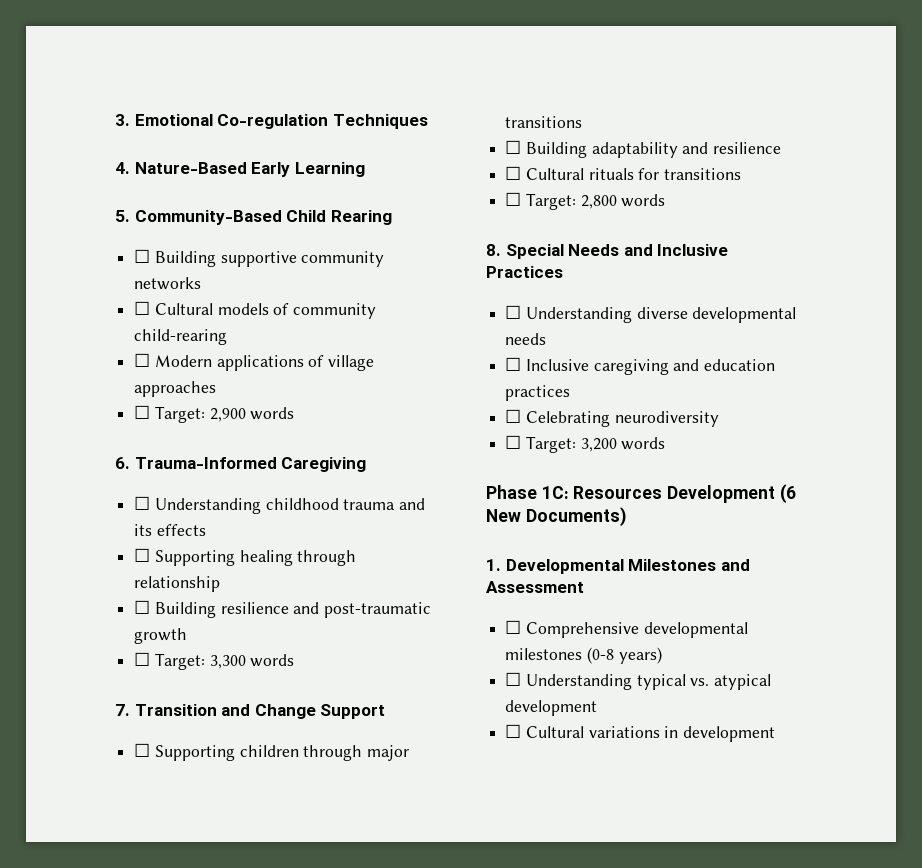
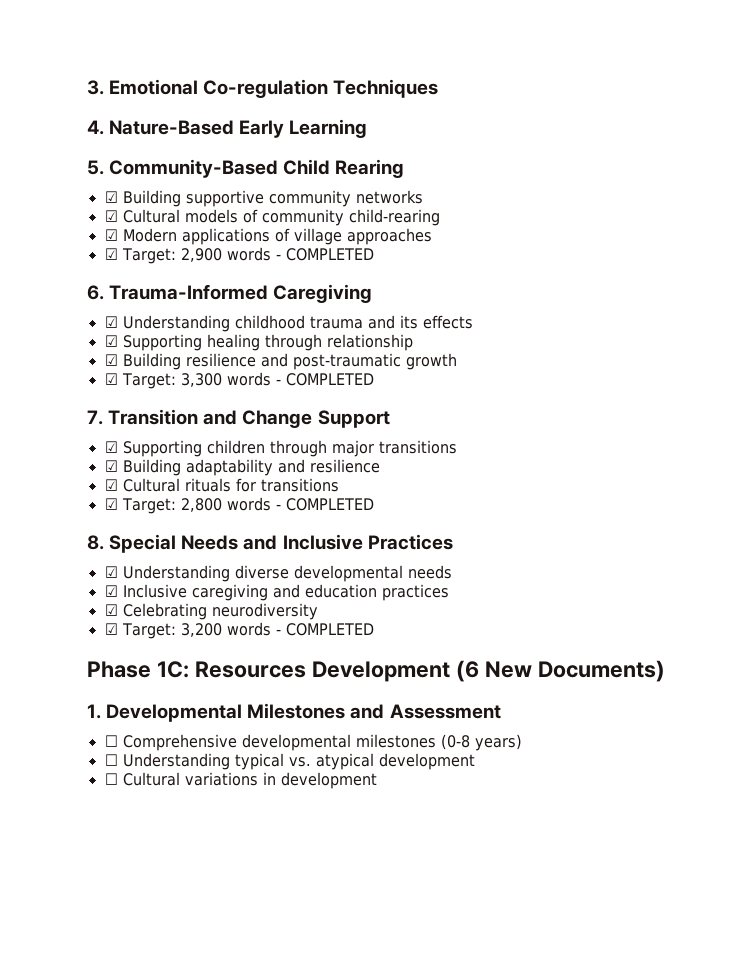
- ☐ Building supportive community networks
+ ☑ Building supportive community networks
- ☐ Cultural models of community child-rearing
+ ☑ Cultural models of community child-rearing
- ☐ Modern applications of village approaches
+ ☑ Modern applications of village approaches
- ☐ Target: 2,900 words
+ ☑ Target: 2,900 words - COMPLETED
- ☐ Understanding childhood trauma and its effects
+ ☑ Understanding childhood trauma and its effects
- ☐ Supporting healing through relationship
+ ☑ Supporting healing through relationship
- ☐ Building resilience and post-traumatic growth
+ ☑ Building resilience and post-traumatic growth
- ☐ Target: 3,300 words
+ ☑ Target: 3,300 words - COMPLETED
- ☐ Supporting children through major transitions
+ ☑ Supporting children through major transitions
- ☐ Building adaptability and resilience
+ ☑ Building adaptability and resilience
- ☐ Cultural rituals for transitions
+ ☑ Cultural rituals for transitions
- ☐ Target: 2,800 words
+ ☑ Target: 2,800 words - COMPLETED
- ☐ Understanding diverse developmental needs
+ ☑ Understanding diverse developmental needs
- ☐ Inclusive caregiving and education practices
+ ☑ Inclusive caregiving and education practices
- ☐ Celebrating neurodiversity
+ ☑ Celebrating neurodiversity
- ☐ Target: 3,200 words
+ ☑ Target: 3,200 words - COMPLETED

